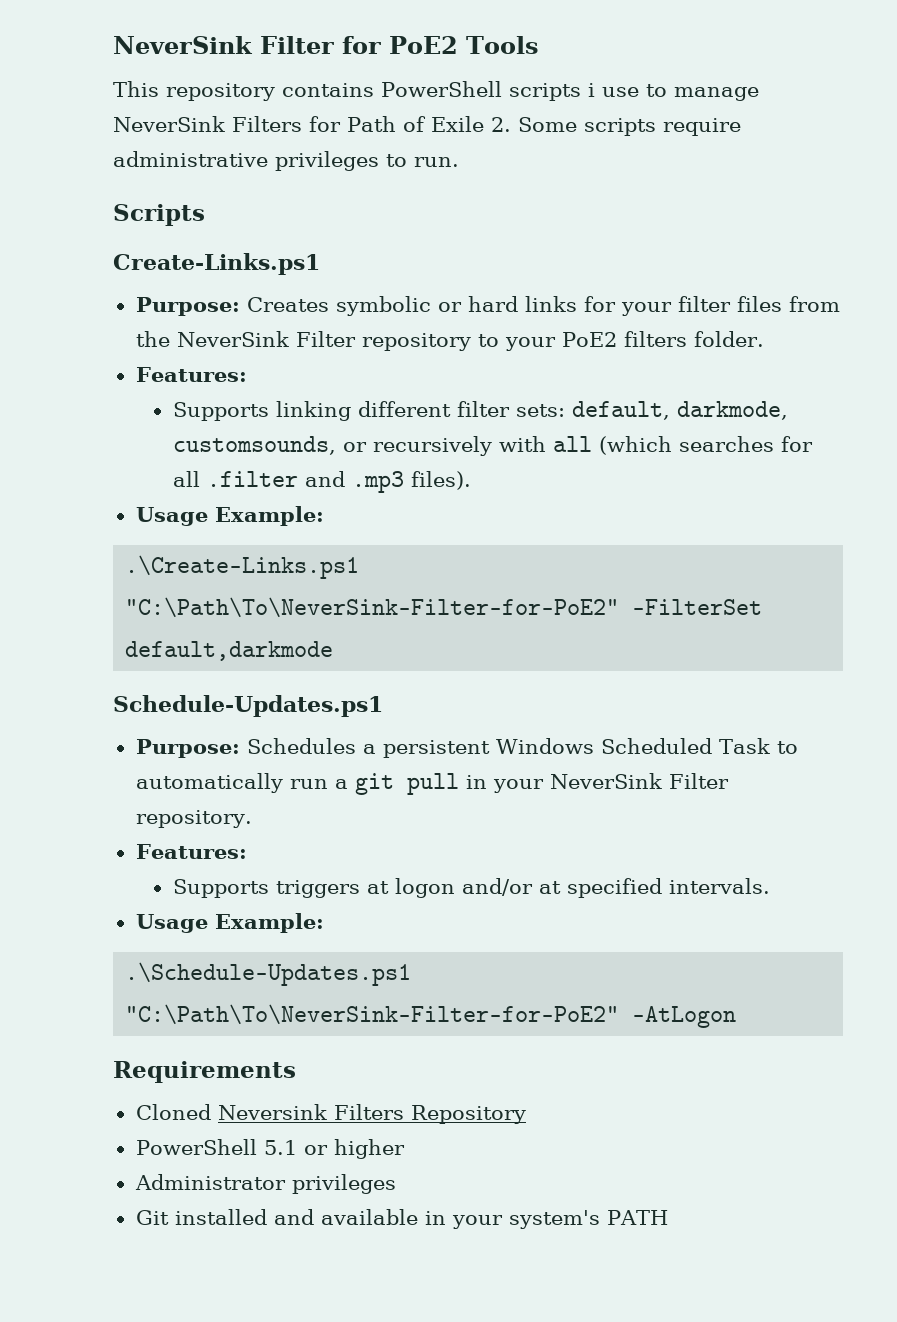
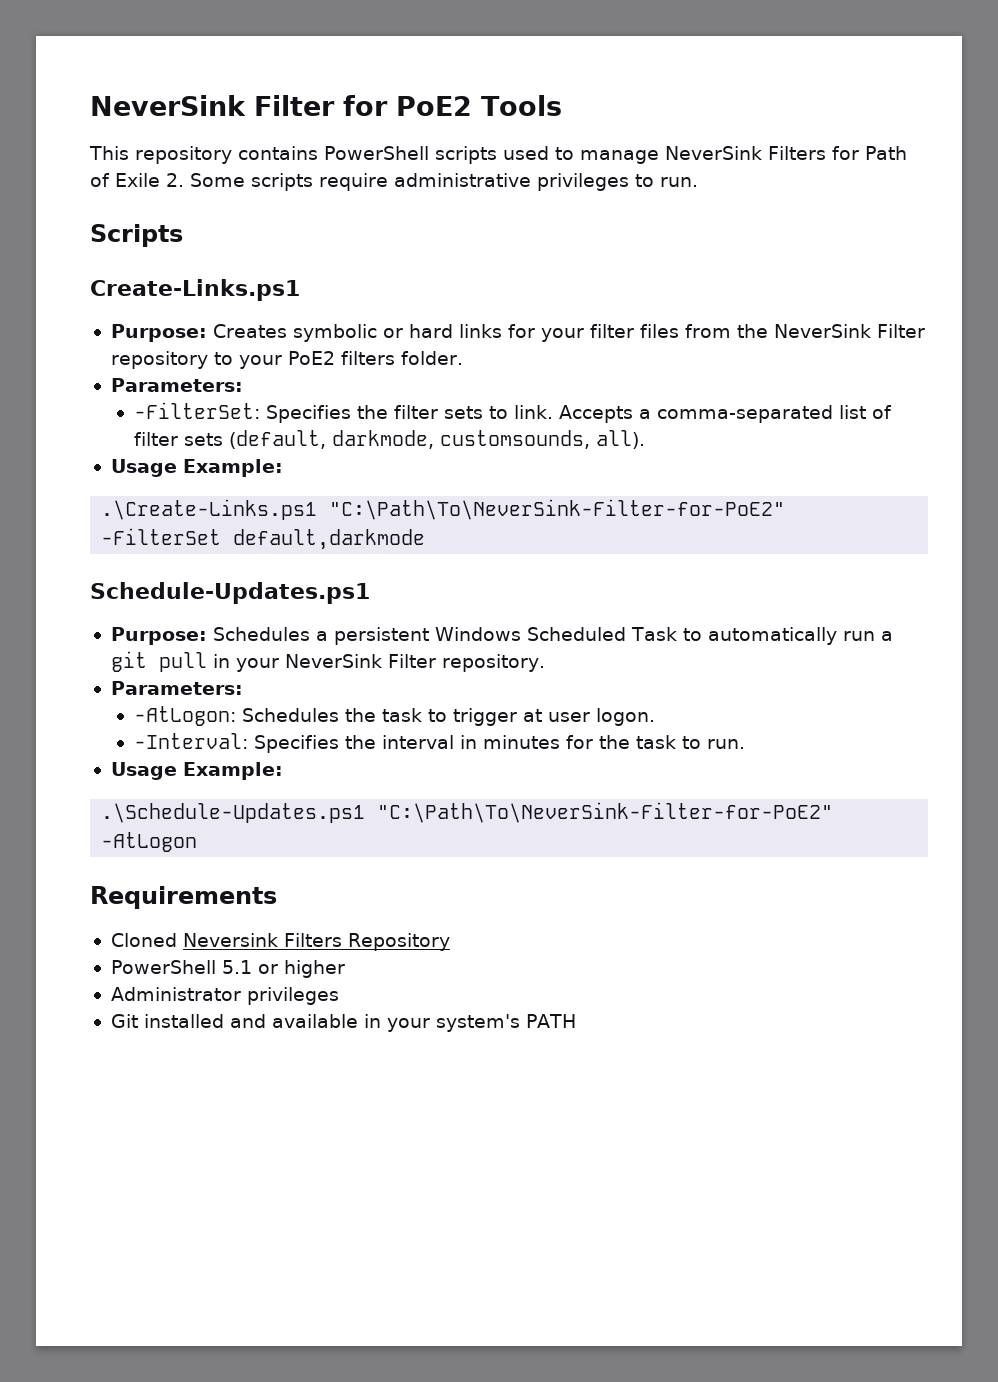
- This repository contains PowerShell scripts i use to manage NeverSink Filters for Path of Exile 2. Some scripts require administrative privileges to run.
+ This repository contains PowerShell scripts used to manage NeverSink Filters for Path of Exile 2. Some scripts require administrative privileges to run.
  Purpose: Creates symbolic or hard links for your filter files from the NeverSink Filter repository to your PoE2 filters folder.
- Features:
- Supports linking different filter sets: default, darkmode, customsounds, or recursively with all (which searches for all .filter and .mp3 files).
+ Parameters:
+ -FilterSet: Specifies the filter sets to link. Accepts a comma-separated list of filter sets (default, darkmode, customsounds, all).
  Purpose: Schedules a persistent Windows Scheduled Task to automatically run a git pull in your NeverSink Filter repository.
- Features:
- Supports triggers at logon and/or at specified intervals.
+ Parameters:
+ -AtLogon: Schedules the task to trigger at user logon.
+ -Interval: Specifies the interval in minutes for the task to run.

